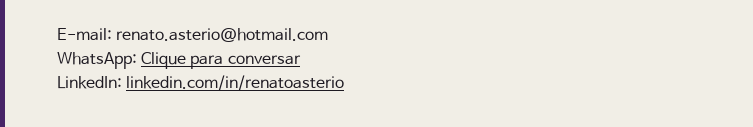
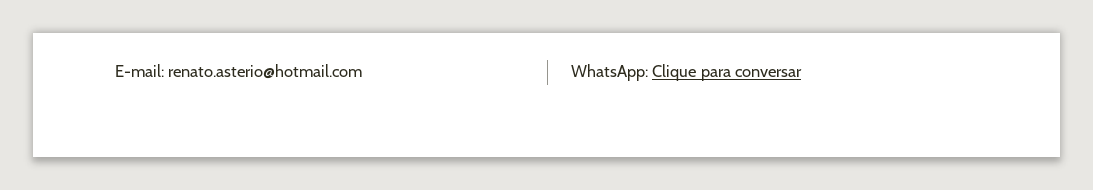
- LinkedIn: linkedin.com/in/renatoasterio

